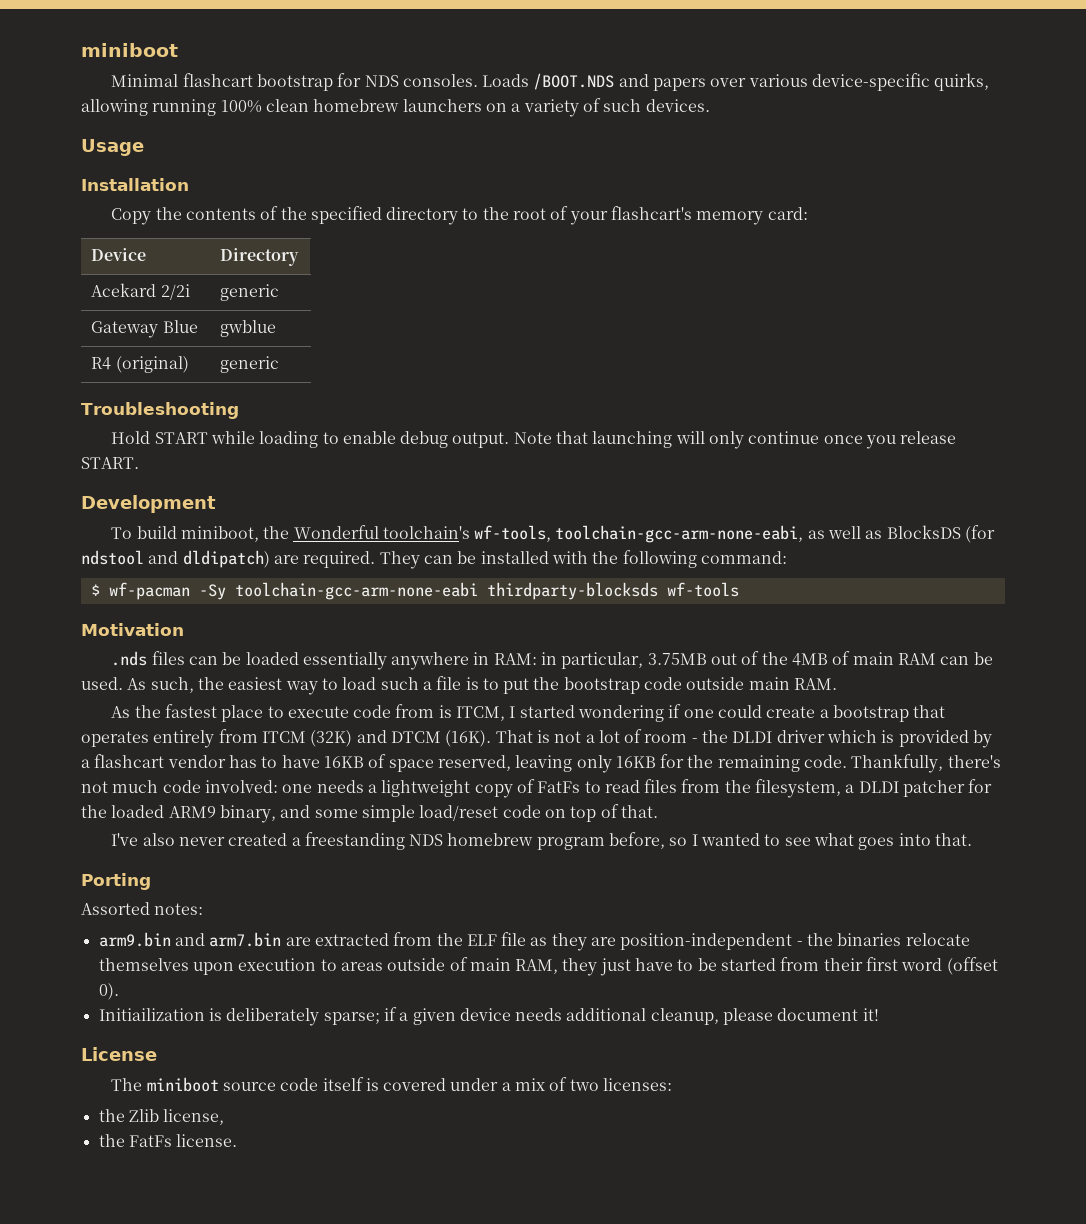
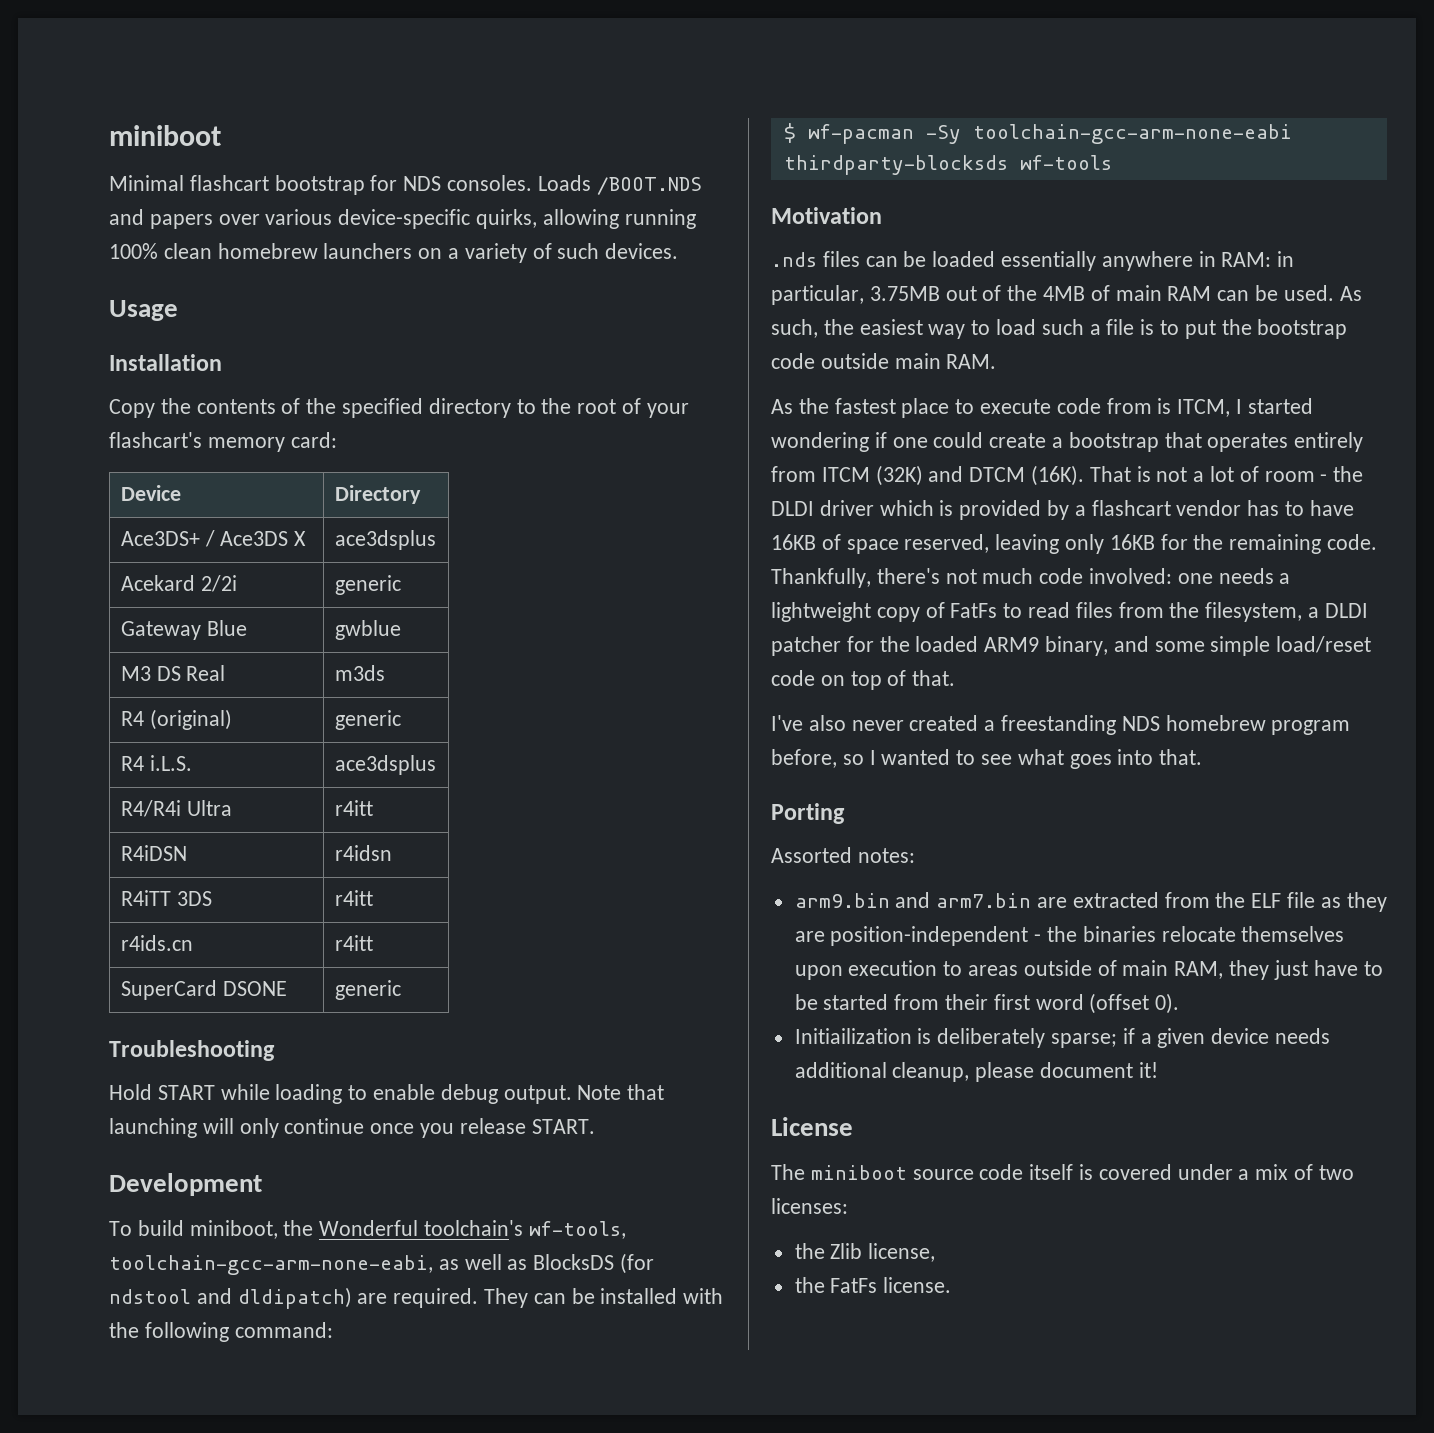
+ Ace3DS+ / Ace3DS X | ace3dsplus
+ M3 DS Real | m3ds
+ R4 i.L.S. | ace3dsplus
+ R4/R4i Ultra | r4itt
+ R4iDSN | r4idsn
+ R4iTT 3DS | r4itt
+ r4ids.cn | r4itt
+ SuperCard DSONE | generic

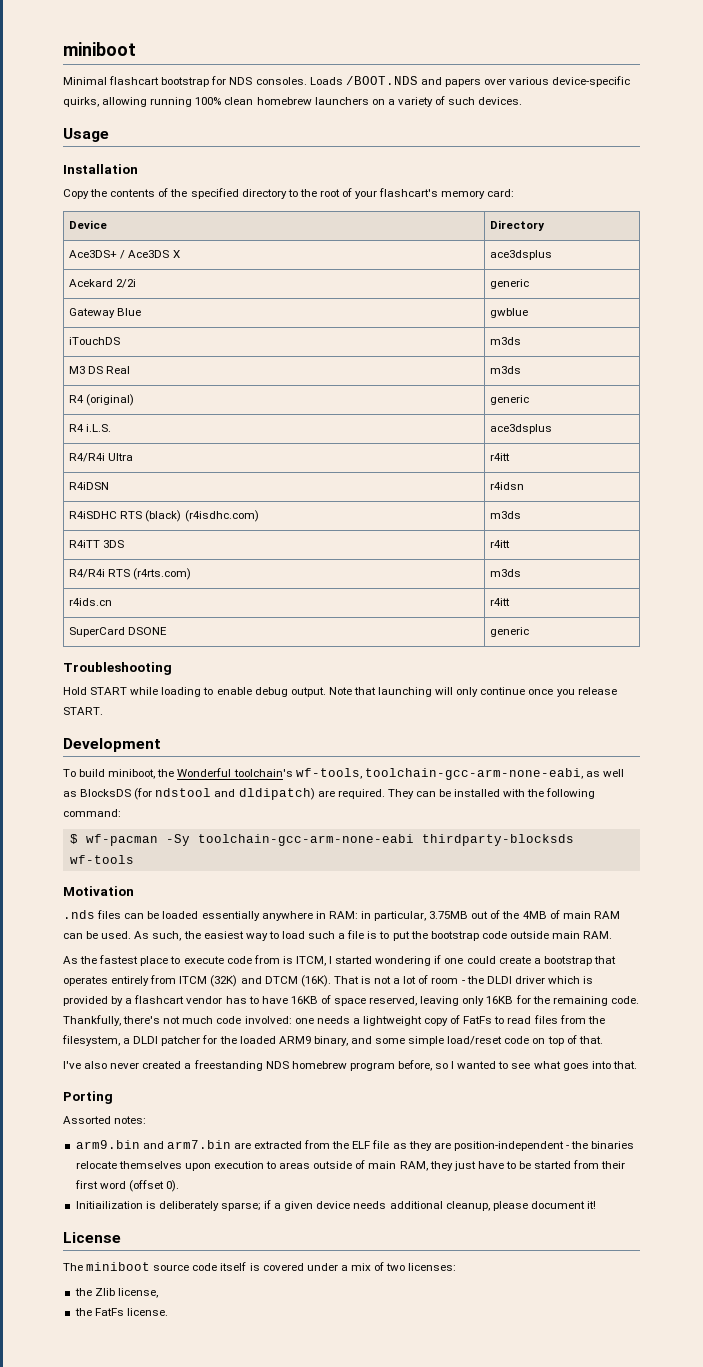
+ iTouchDS | m3ds
+ R4iSDHC RTS (black) (r4isdhc.com) | m3ds
+ R4/R4i RTS (r4rts.com) | m3ds

